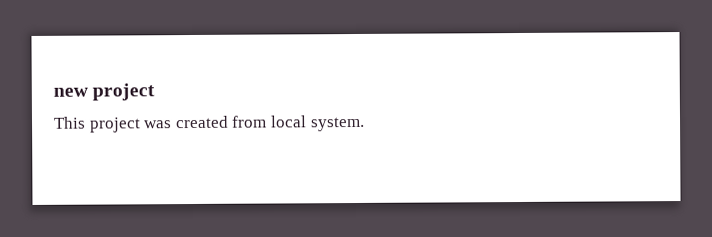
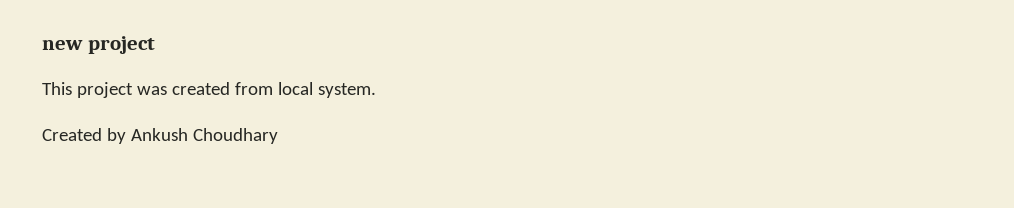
+ Created by Ankush Choudhary

